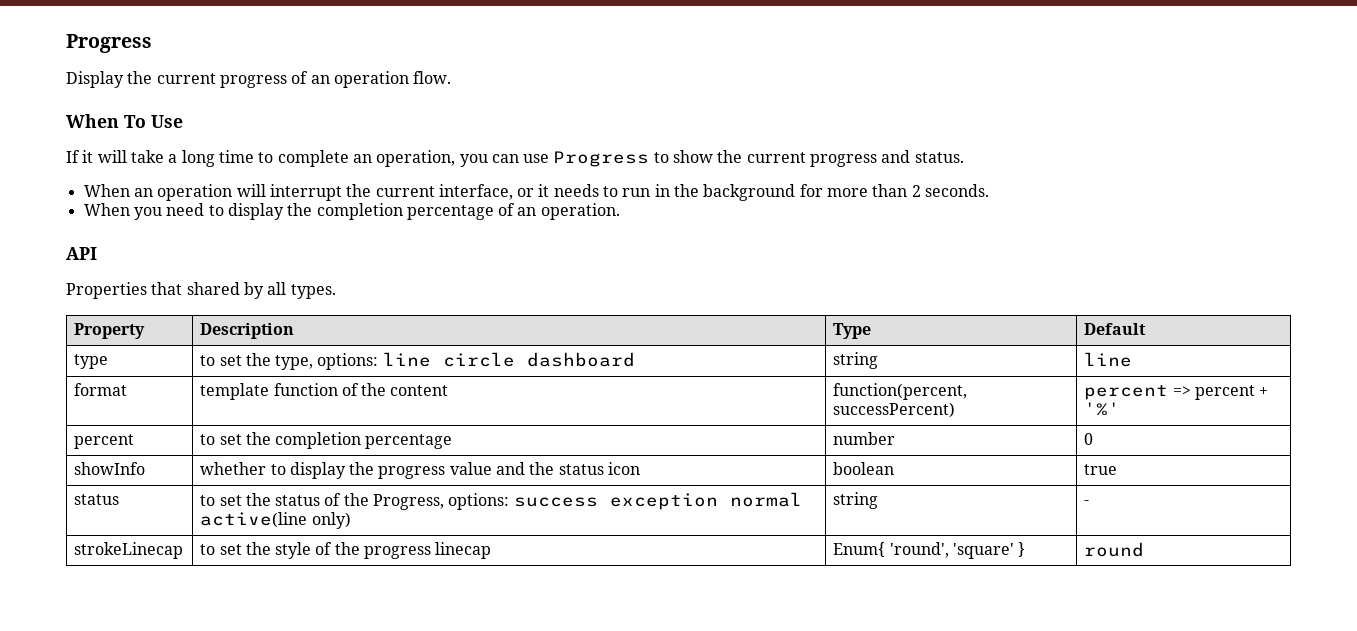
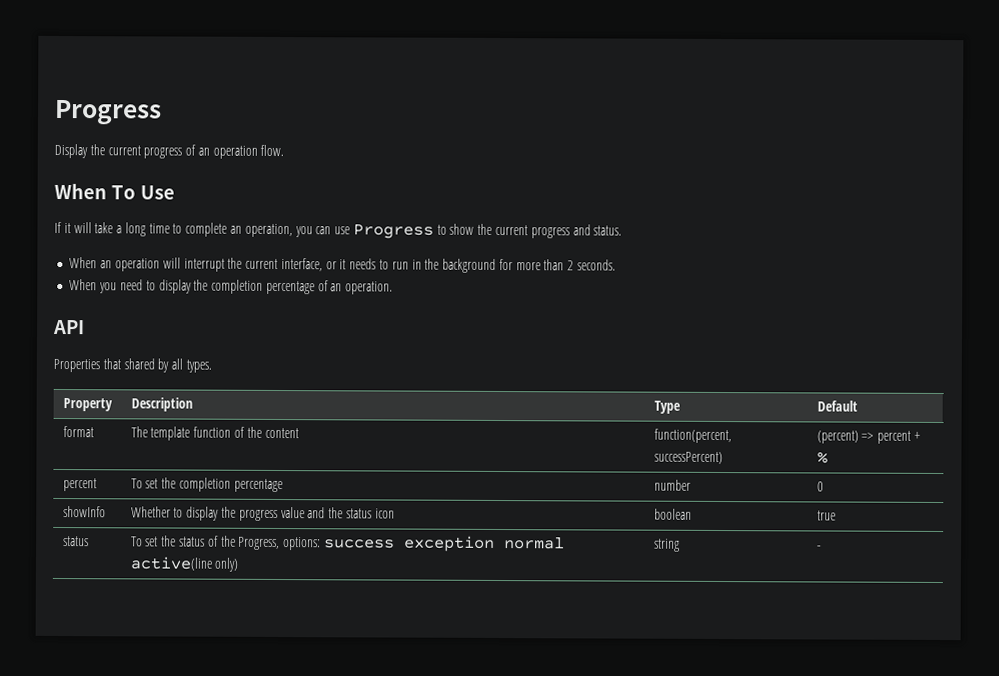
- type | to set the type, options: line circle dashboard | string | line
- format | template function of the content | function(percent, successPercent) | percent => percent + '%'
+ format | The template function of the content | function(percent, successPercent) | (percent) => percent + %
- percent | to set the completion percentage | number | 0
+ percent | To set the completion percentage | number | 0
- showInfo | whether to display the progress value and the status icon | boolean | true
+ showInfo | Whether to display the progress value and the status icon | boolean | true
- status | to set the status of the Progress, options: success exception normal active(line only) | string | -
+ status | To set the status of the Progress, options: success exception normal active(line only) | string | -
- strokeLinecap | to set the style of the progress linecap | Enum{ 'round', 'square' } | round

